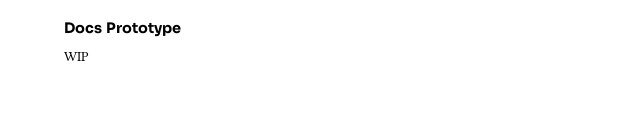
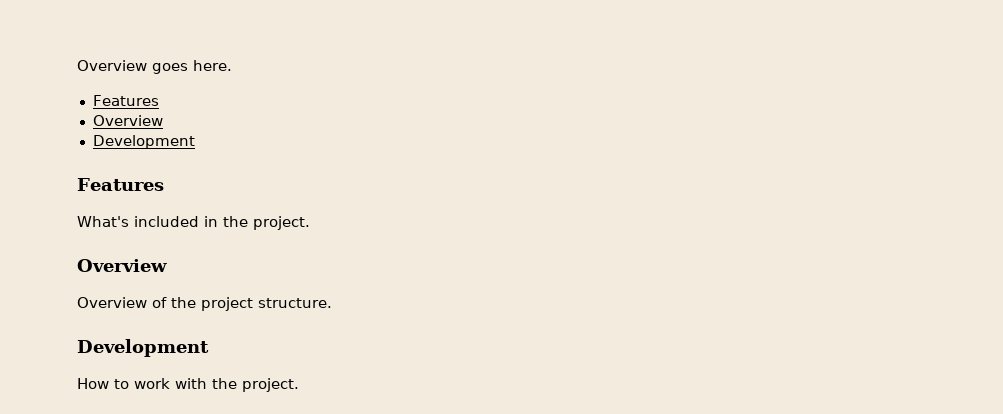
- Docs Prototype
- WIP
+ Overview goes here.
+ Features
+ Overview
+ Development
+ Features
+ What's included in the project.
+ Overview
+ Overview of the project structure.
+ Development
+ How to work with the project.

